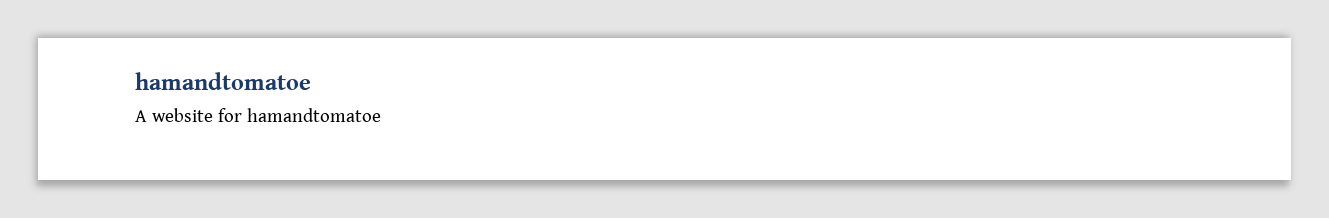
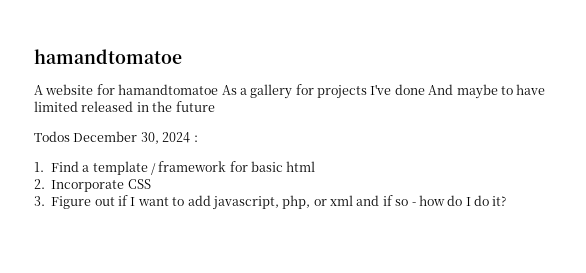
- A website for hamandtomatoe
+ A website for hamandtomatoe As a gallery for projects I've done And maybe to have limited released in the future
+ Todos December 30, 2024 :
+ 1. Find a template / framework for basic html
+ 2. Incorporate CSS
+ 3. Figure out if I want to add javascript, php, or xml and if so - how do I do it?

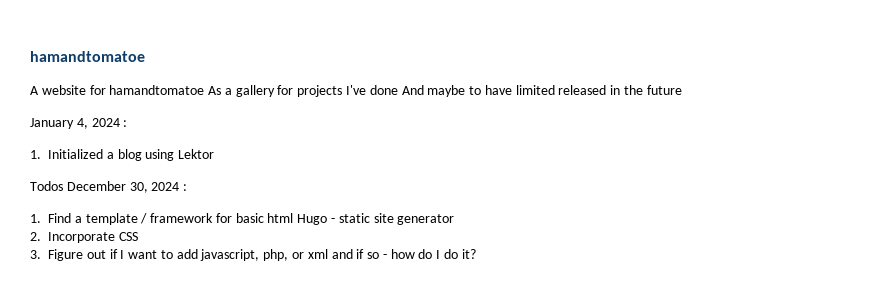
+ January 4, 2024 :
+ 1. Initialized a blog using Lektor
- 1. Find a template / framework for basic html
+ 1. Find a template / framework for basic html Hugo - static site generator

